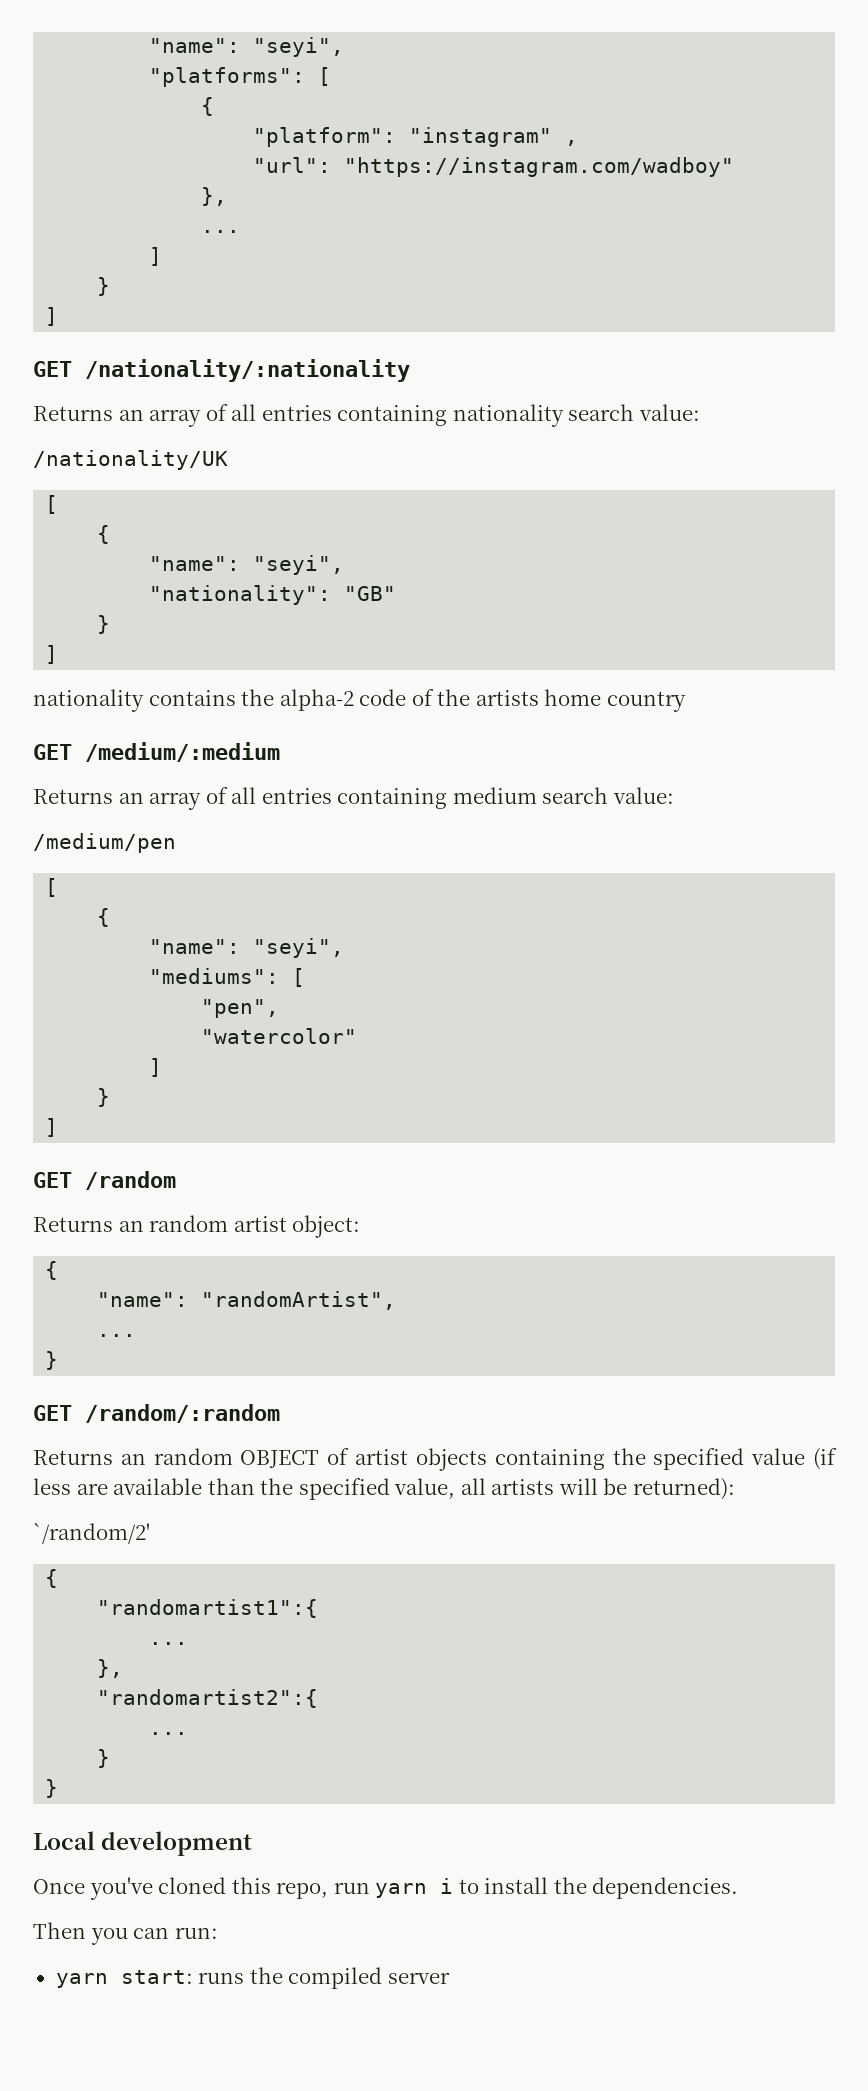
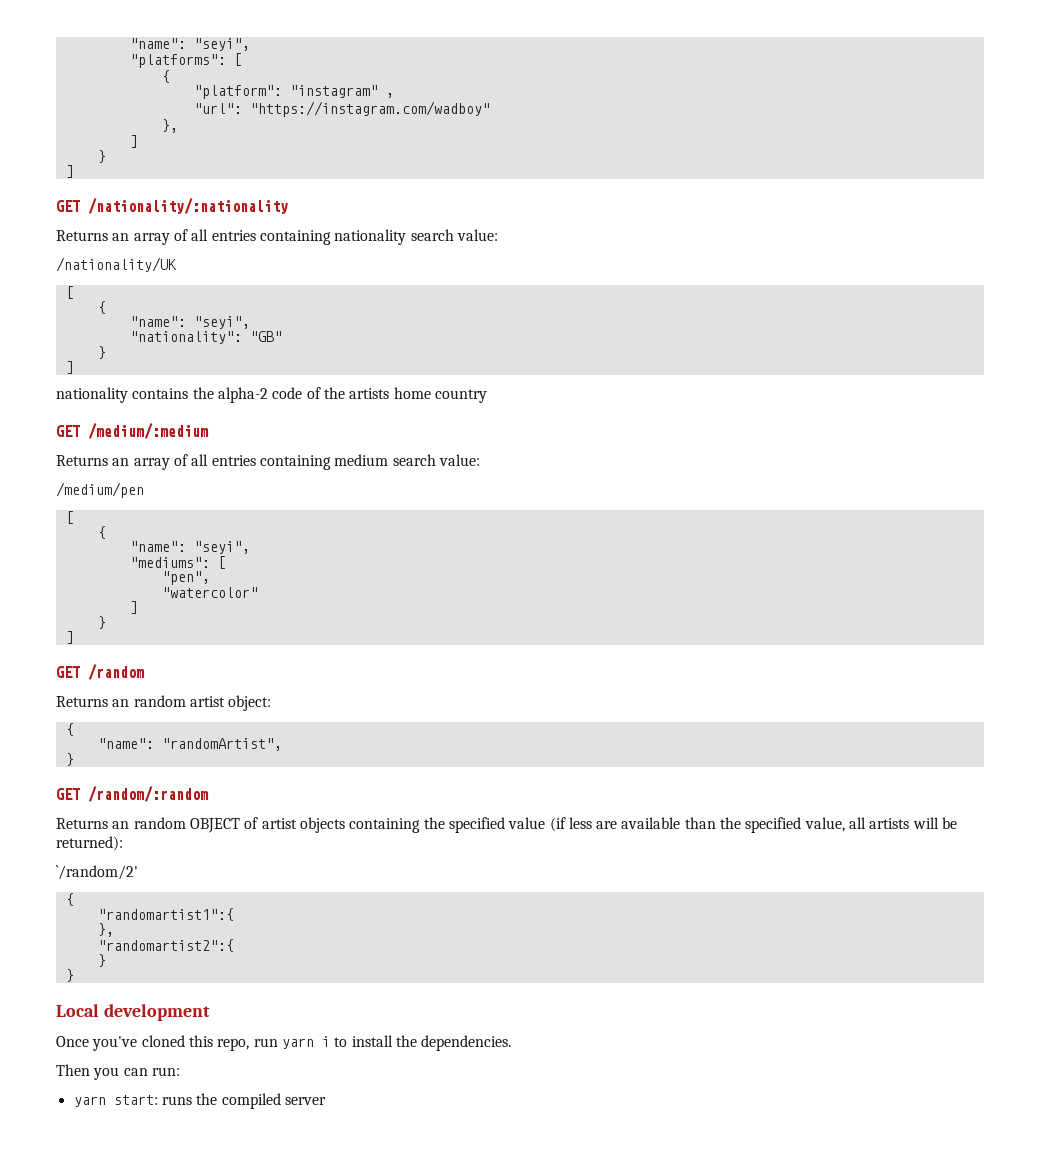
  "url": "https://instagram.com/wadboy"
  },
- ...
  "name": "randomArtist",
- ...
  "randomartist1":{
- ...
  "randomartist2":{
- ...

